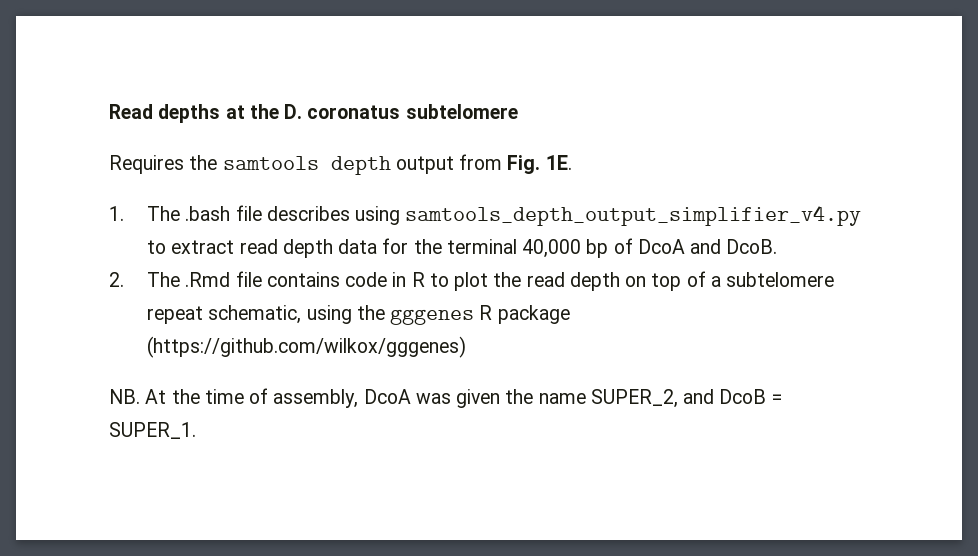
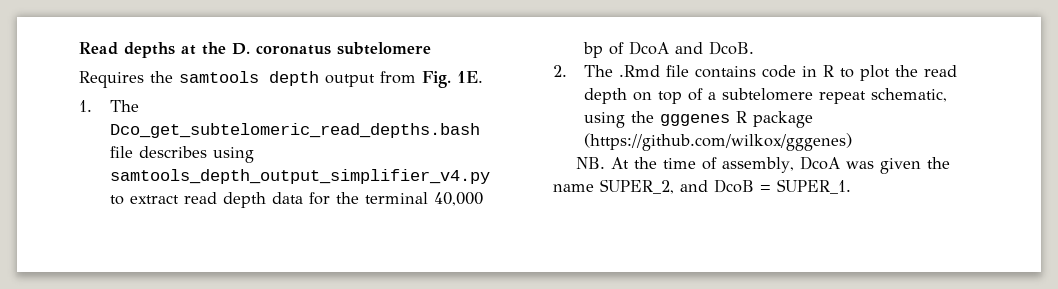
- 1. The .bash file describes using samtools_depth_output_simplifier_v4.py to extract read depth data for the terminal 40,000 bp of DcoA and DcoB.
+ 1. The Dco_get_subtelomeric_read_depths.bash file describes using samtools_depth_output_simplifier_v4.py to extract read depth data for the terminal 40,000 bp of DcoA and DcoB.

